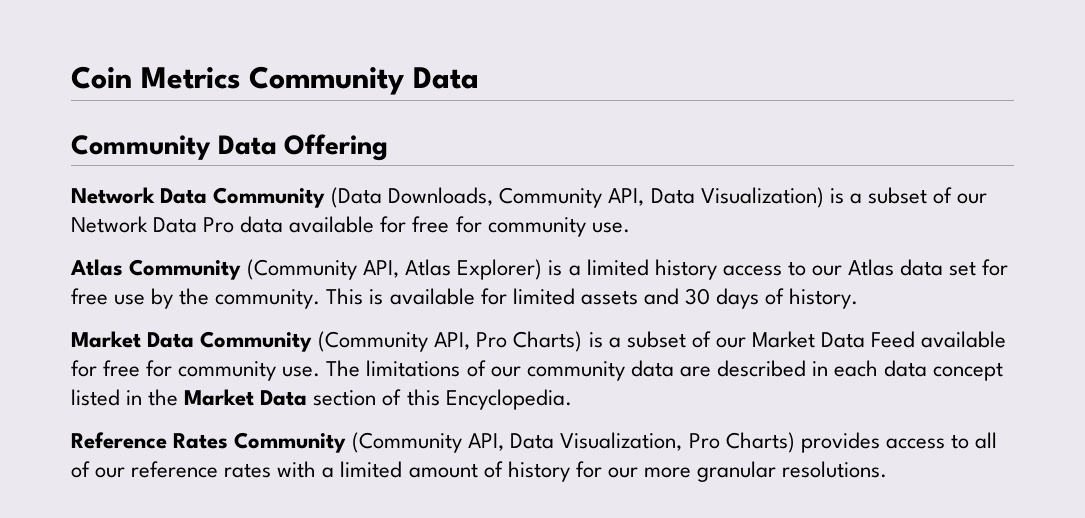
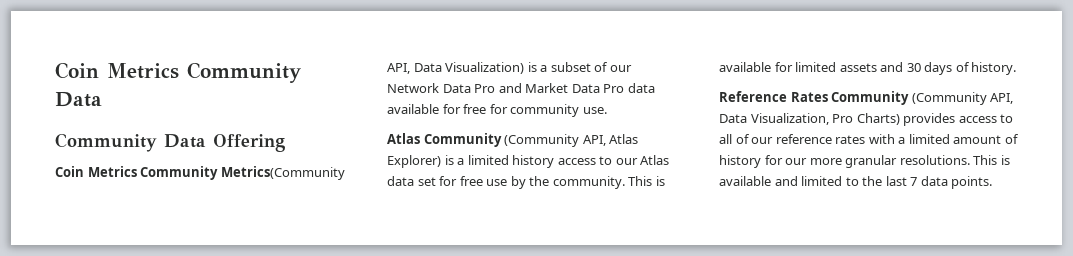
- Network Data Community (Data Downloads, Community API, Data Visualization) is a subset of our Network Data Pro data available for free for community use.
+ Coin Metrics Community Metrics(Community API, Data Visualization) is a subset of our Network Data Pro and Market Data Pro data available for free for community use.
- Market Data Community (Community API, Pro Charts) is a subset of our Market Data Feed available for free for community use. The limitations of our community data are described in each data concept listed in the Market Data section of this Encyclopedia.
+ This is available and limited to the last 7 data points.

